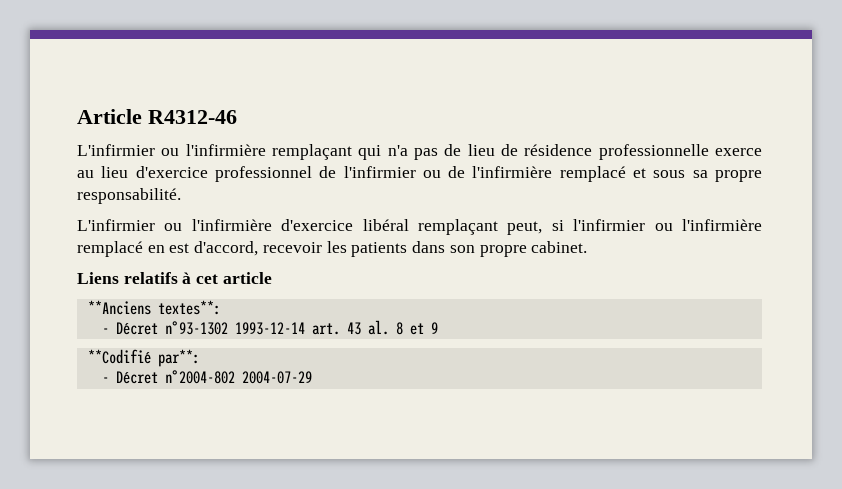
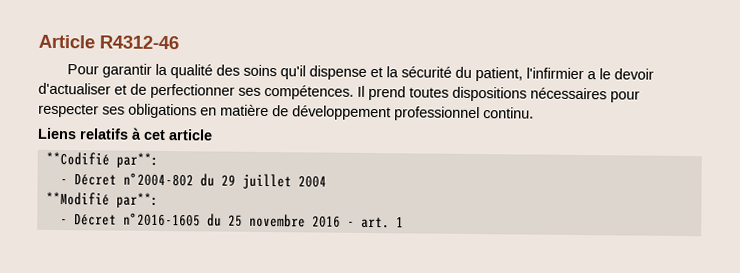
- L'infirmier ou l'infirmière remplaçant qui n'a pas de lieu de résidence professionnelle exerce au lieu d'exercice professionnel de l'infirmier ou de l'infirmière remplacé et sous sa propre responsabilité.
- L'infirmier ou l'infirmière d'exercice libéral remplaçant peut, si l'infirmier ou l'infirmière remplacé en est d'accord, recevoir les patients dans son propre cabinet.
+ Pour garantir la qualité des soins qu'il dispense et la sécurité du patient, l'infirmier a le devoir d'actualiser et de perfectionner ses compétences. Il prend toutes dispositions nécessaires pour respecter ses obligations en matière de développement professionnel continu.
- **Anciens textes**:
- - Décret n°93-1302 1993-12-14 art. 43 al. 8 et 9
- - Décret n°2004-802 2004-07-29
+ - Décret n°2004-802 du 29 juillet 2004
+ **Modifié par**:
+ - Décret n°2016-1605 du 25 novembre 2016 - art. 1

